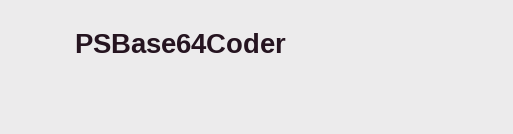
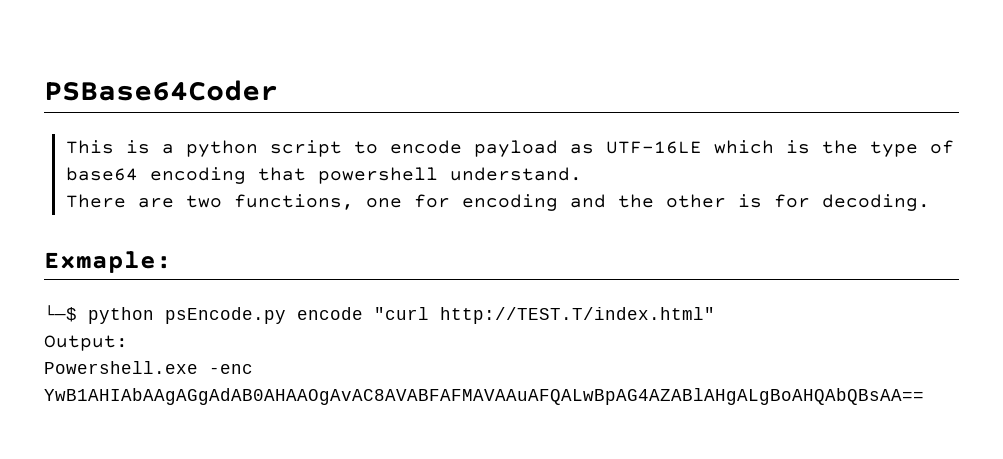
+ This is a python script to encode payload as UTF-16LE which is the type of base64 encoding that powershell understand.
+ There are two functions, one for encoding and the other is for decoding.
+ Exmaple:
+ └─$ python psEncode.py encode "curl http://TEST.T/index.html"
+ Output:
+ Powershell.exe -enc YwB1AHIAbAAgAGgAdAB0AHAAOgAvAC8AVABFAFMAVAAuAFQALwBpAG4AZABlAHgALgBoAHQAbQBsAA==

